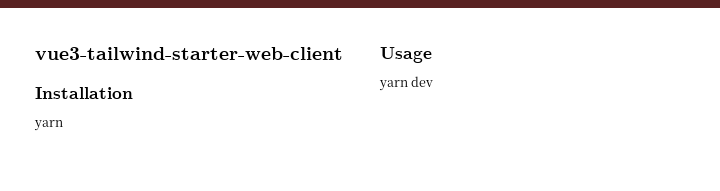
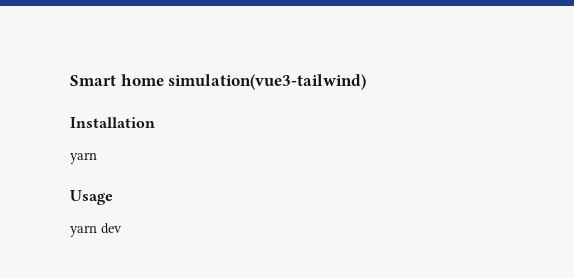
- vue3-tailwind-starter-web-client
+ Smart home simulation(vue3-tailwind)

